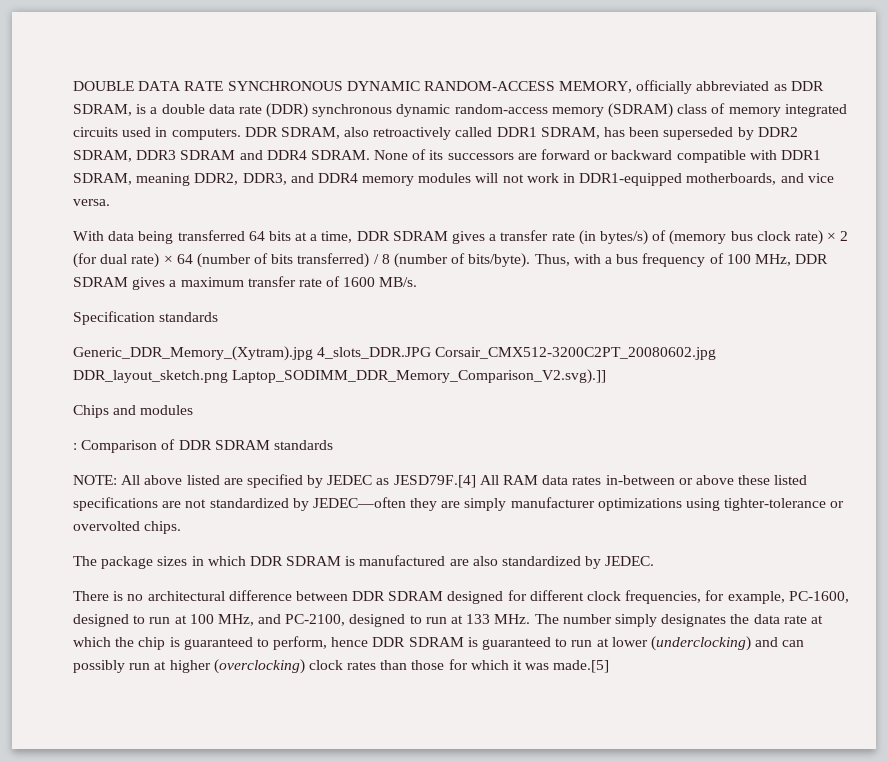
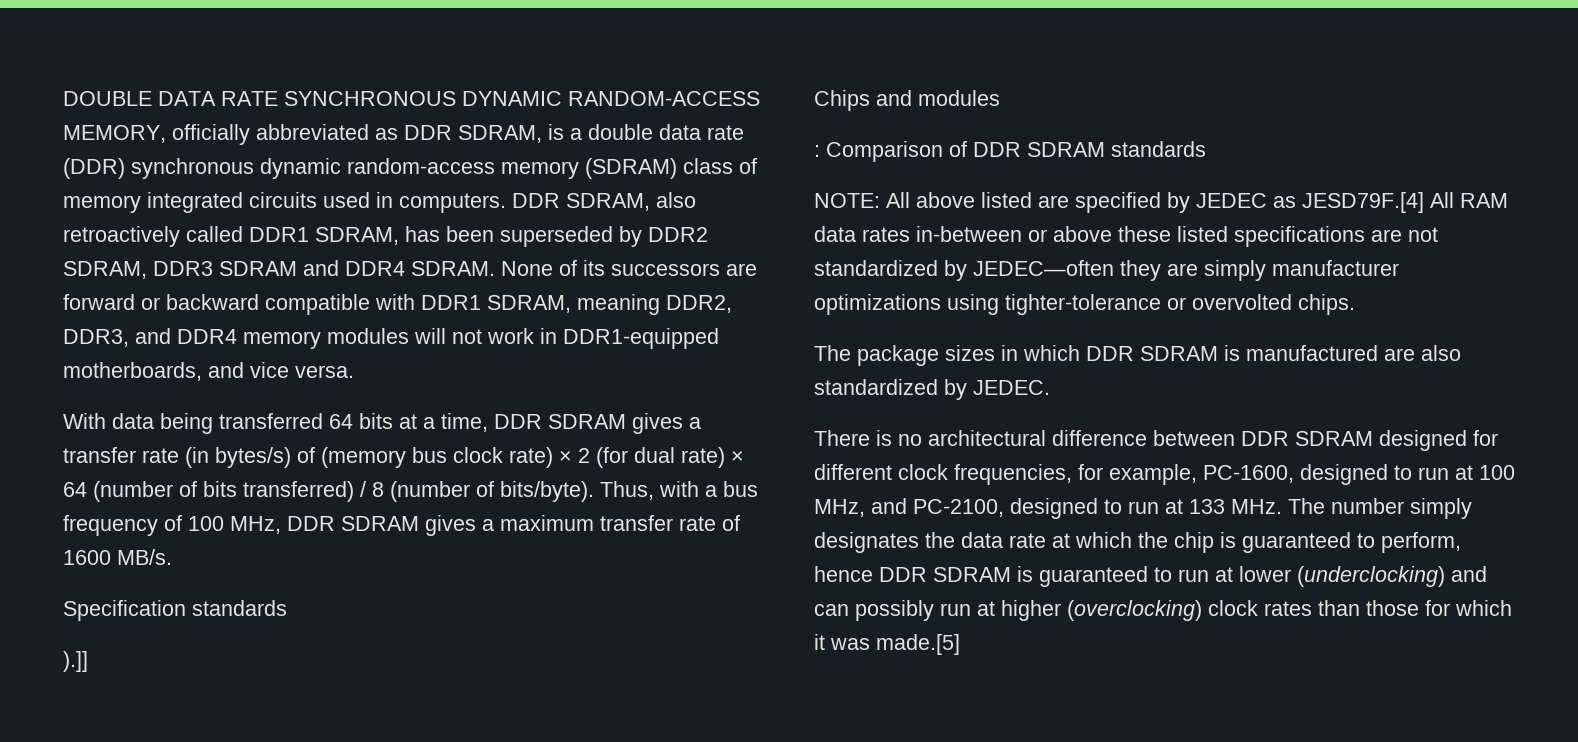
- Generic_DDR_Memory_(Xytram).jpg 4_slots_DDR.JPG Corsair_CMX512-3200C2PT_20080602.jpg DDR_layout_sketch.png Laptop_SODIMM_DDR_Memory_Comparison_V2.svg).]]
+ ).]]

